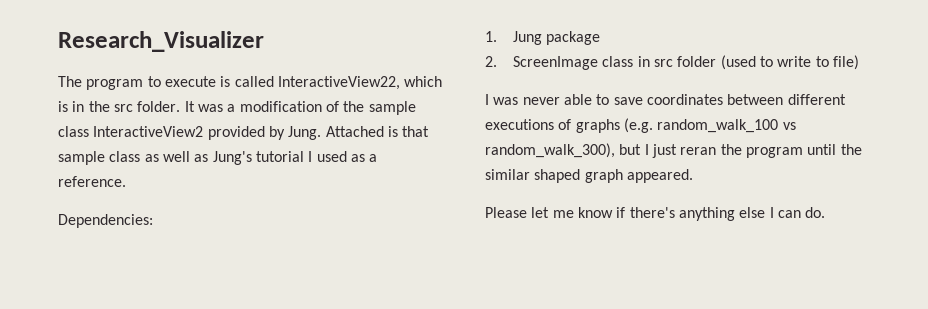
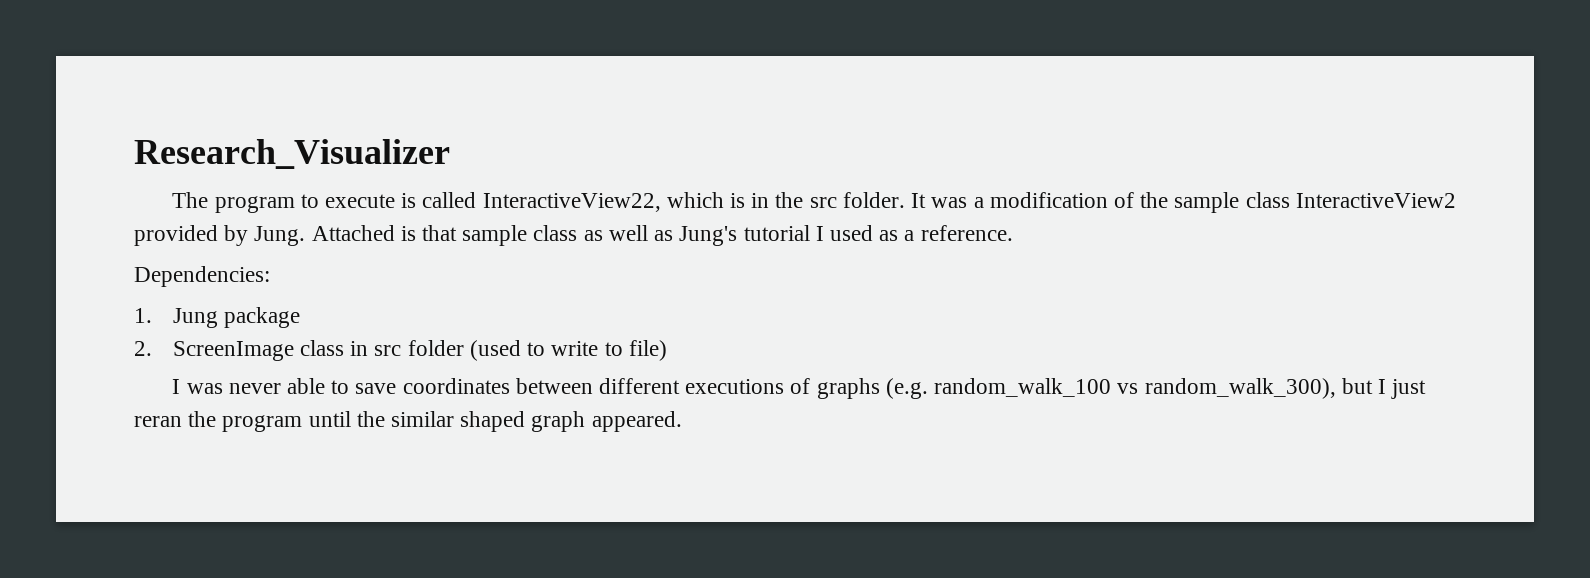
- Please let me know if there's anything else I can do.

